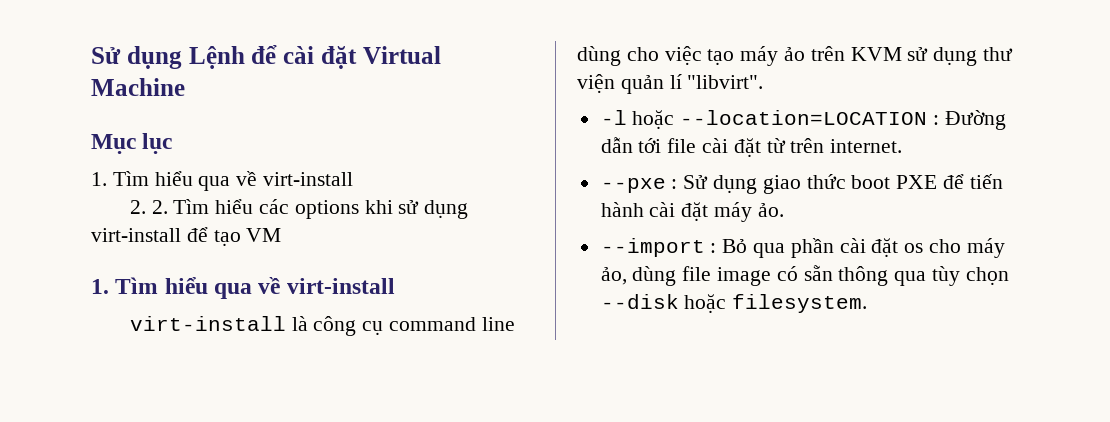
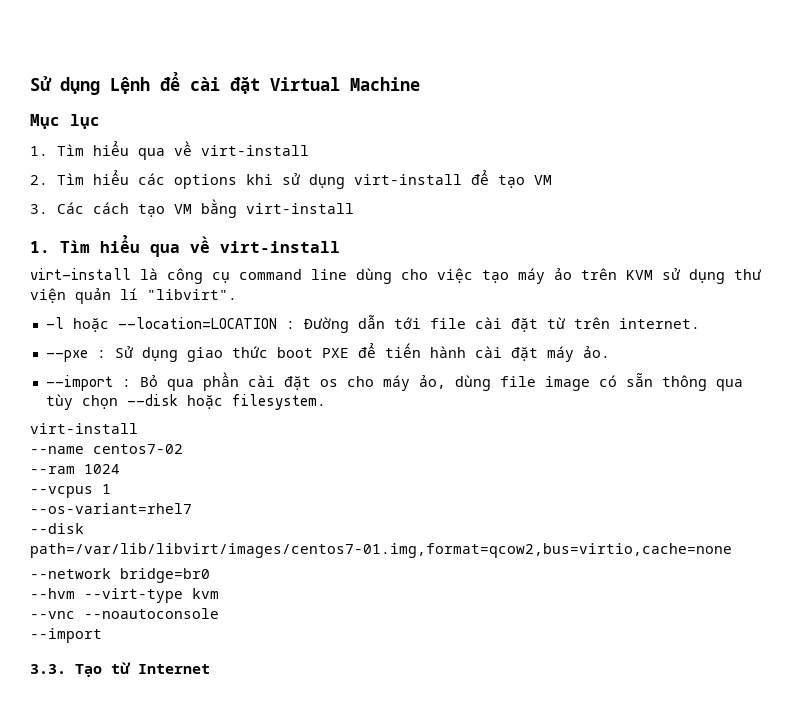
- 2. 2. Tìm hiểu các options khi sử dụng virt-install để tạo VM
+ 2. Tìm hiểu các options khi sử dụng virt-install để tạo VM
+ 3. Các cách tạo VM bằng virt-install
  --import : Bỏ qua phần cài đặt os cho máy ảo, dùng file image có sẵn thông qua tùy chọn --disk hoặc filesystem.
+ virt-install
+ --name centos7-02
+ --ram 1024
+ --vcpus 1
+ --os-variant=rhel7
+ --disk path=/var/lib/libvirt/images/centos7-01.img,format=qcow2,bus=virtio,cache=none
+ --network bridge=br0
+ --hvm --virt-type kvm
+ --vnc --noautoconsole
+ --import
+ 3.3. Tạo từ Internet

